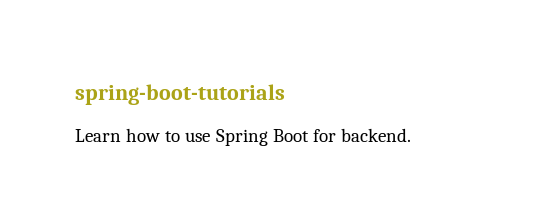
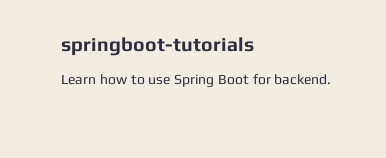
- spring-boot-tutorials
+ springboot-tutorials

